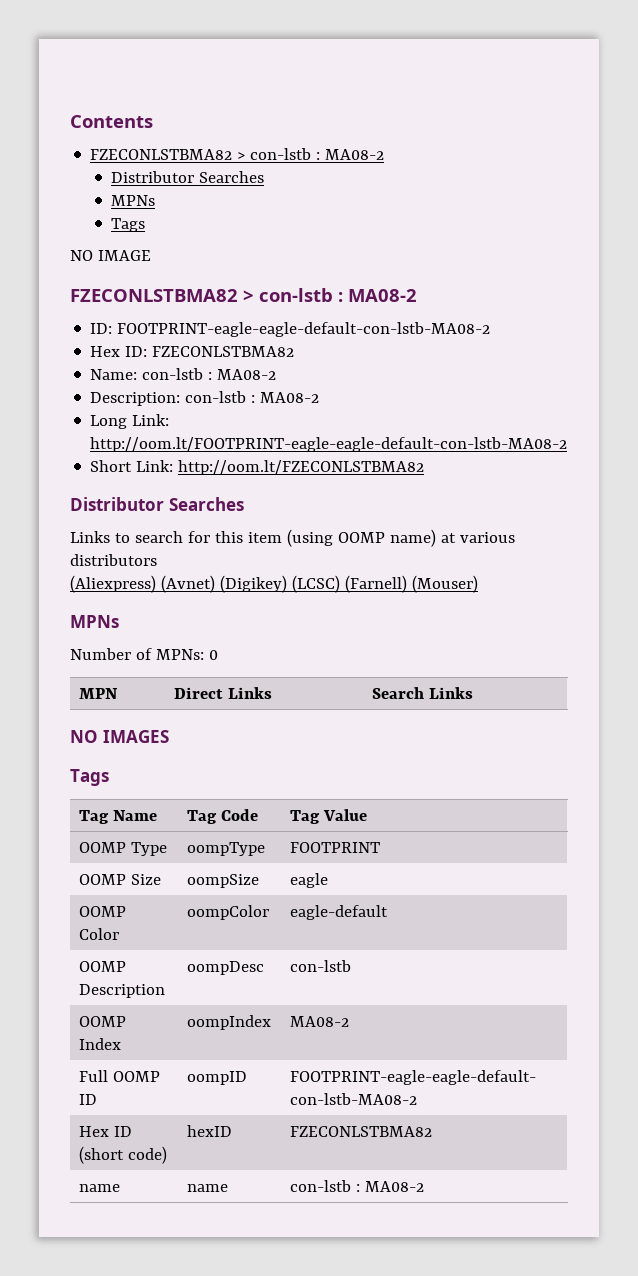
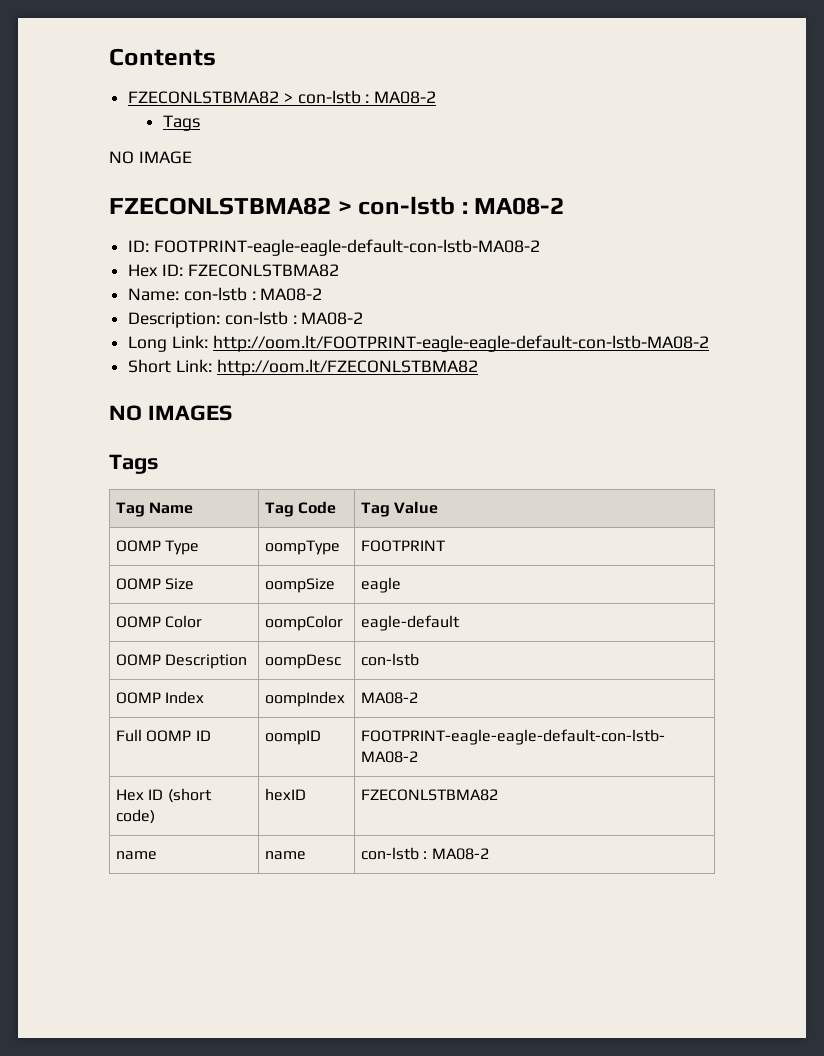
  Contents
  FZECONLSTBMA82 > con-lstb : MA08-2
- Distributor Searches
- MPNs
  Short Link: http://oom.lt/FZECONLSTBMA82
- Distributor Searches
- Links to search for this item (using OOMP name) at various distributors
- (Aliexpress) (Avnet) (Digikey) (LCSC) (Farnell) (Mouser)
- MPNs
- Number of MPNs: 0
- MPN | Direct Links | Search Links

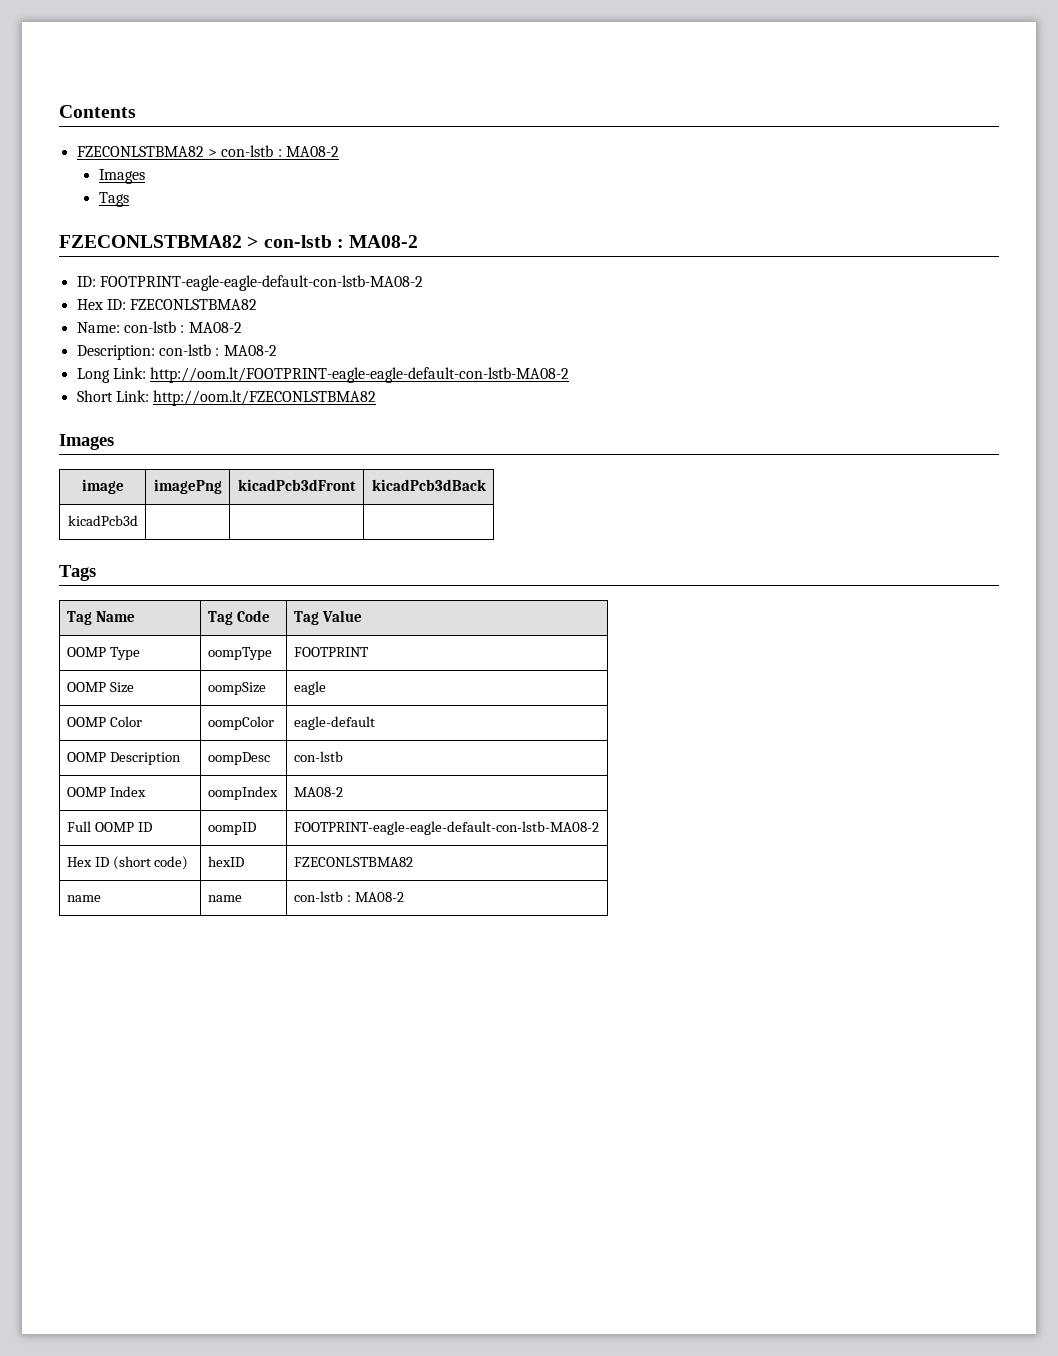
  Contents
  FZECONLSTBMA82 > con-lstb : MA08-2
+ Images
  Tags
- NO IMAGE
  Short Link: http://oom.lt/FZECONLSTBMA82
- NO IMAGES
+ Images
+ image | imagePng | kicadPcb3dFront | kicadPcb3dBack
+ kicadPcb3d | | |

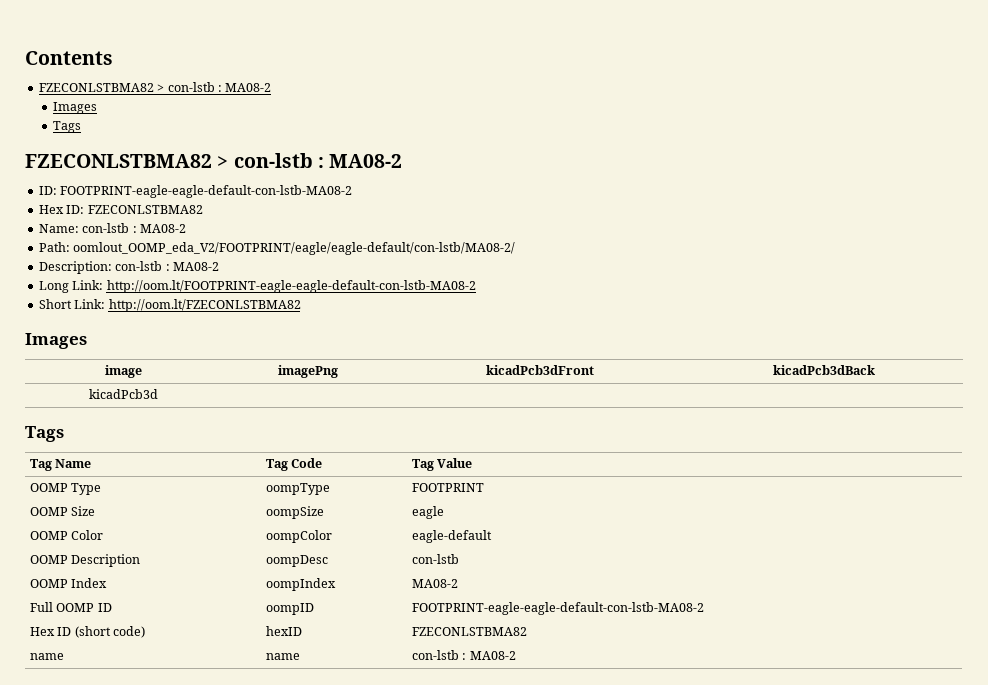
+ Path: oomlout_OOMP_eda_V2/FOOTPRINT/eagle/eagle-default/con-lstb/MA08-2/

